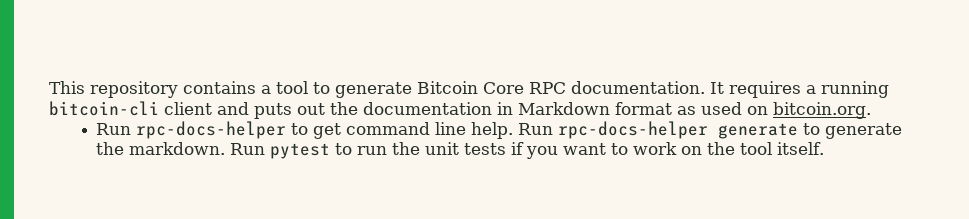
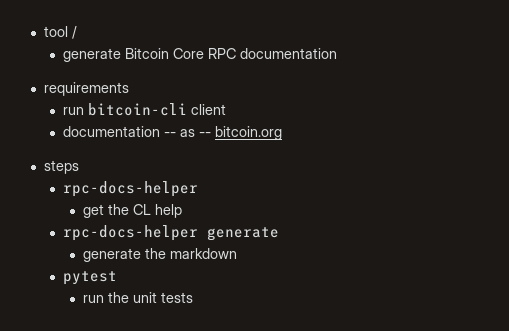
- This repository contains a tool to generate Bitcoin Core RPC documentation. It requires a running bitcoin-cli client and puts out the documentation in Markdown format as used on bitcoin.org.
- Run rpc-docs-helper to get command line help. Run rpc-docs-helper generate to generate the markdown. Run pytest to run the unit tests if you want to work on the tool itself.
+ tool /
+ generate Bitcoin Core RPC documentation
+ requirements
+ run bitcoin-cli client
+ documentation -- as -- bitcoin.org
+ steps
+ rpc-docs-helper
+ get the CL help
+ rpc-docs-helper generate
+ generate the markdown
+ pytest
+ run the unit tests

